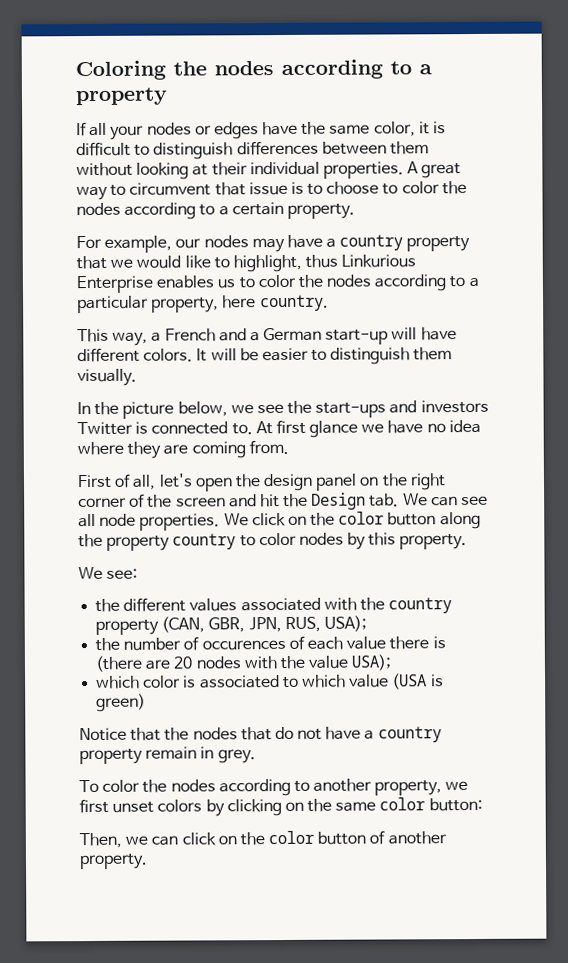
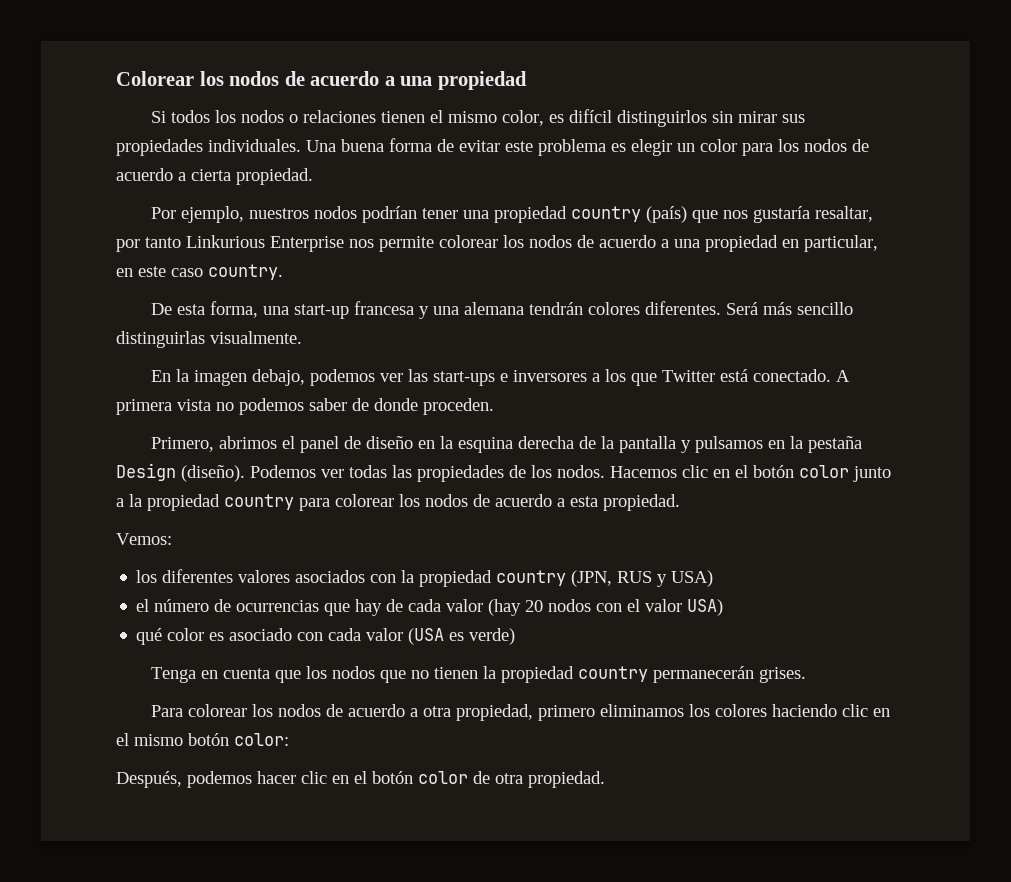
- Coloring the nodes according to a property
- If all your nodes or edges have the same color, it is difficult to distinguish differences between them without looking at their individual properties. A great way to circumvent that issue is to choose to color the nodes according to a certain property.
- For example, our nodes may have a country property that we would like to highlight, thus Linkurious Enterprise enables us to color the nodes according to a particular property, here country.
- This way, a French and a German start-up will have different colors. It will be easier to distinguish them visually.
- In the picture below, we see the start-ups and investors Twitter is connected to. At first glance we have no idea where they are coming from.
- First of all, let's open the design panel on the right corner of the screen and hit the Design tab. We can see all node properties. We click on the color button along the property country to color nodes by this property.
- We see:
- the different values associated with the country property (CAN, GBR, JPN, RUS, USA);
- the number of occurences of each value there is (there are 20 nodes with the value USA);
- which color is associated to which value (USA is green)
- Notice that the nodes that do not have a country property remain in grey.
- To color the nodes according to another property, we first unset colors by clicking on the same color button:
- Then, we can click on the color button of another property.
+ Colorear los nodos de acuerdo a una propiedad
+ Si todos los nodos o relaciones tienen el mismo color, es difícil distinguirlos sin mirar sus propiedades individuales. Una buena forma de evitar este problema es elegir un color para los nodos de acuerdo a cierta propiedad.
+ Por ejemplo, nuestros nodos podrían tener una propiedad country (país) que nos gustaría resaltar, por tanto Linkurious Enterprise nos permite colorear los nodos de acuerdo a una propiedad en particular, en este caso country.
+ De esta forma, una start-up francesa y una alemana tendrán colores diferentes. Será más sencillo distinguirlas visualmente.
+ En la imagen debajo, podemos ver las start-ups e inversores a los que Twitter está conectado. A primera vista no podemos saber de donde proceden.
+ Primero, abrimos el panel de diseño en la esquina derecha de la pantalla y pulsamos en la pestaña Design (diseño). Podemos ver todas las propiedades de los nodos. Hacemos clic en el botón color junto a la propiedad country para colorear los nodos de acuerdo a esta propiedad.
+ Vemos:
+ los diferentes valores asociados con la propiedad country (JPN, RUS y USA)
+ el número de ocurrencias que hay de cada valor (hay 20 nodos con el valor USA)
+ qué color es asociado con cada valor (USA es verde)
+ Tenga en cuenta que los nodos que no tienen la propiedad country permanecerán grises.
+ Para colorear los nodos de acuerdo a otra propiedad, primero eliminamos los colores haciendo clic en el mismo botón color:
+ Después, podemos hacer clic en el botón color de otra propiedad.

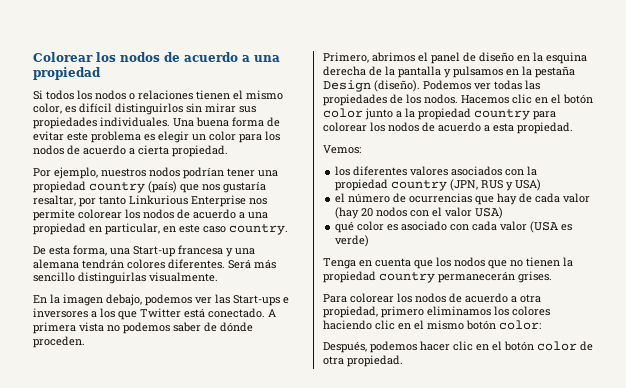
- De esta forma, una start-up francesa y una alemana tendrán colores diferentes.
+ De esta forma, una Start-up francesa y una alemana tendrán colores diferentes.
- En la imagen debajo, podemos ver las start-ups e inversores a los que Twitter está conectado.
+ En la imagen debajo, podemos ver las Start-ups e inversores a los que Twitter está conectado.
- A primera vista no podemos saber de donde proceden.
+ A primera vista no podemos saber de dónde proceden.

